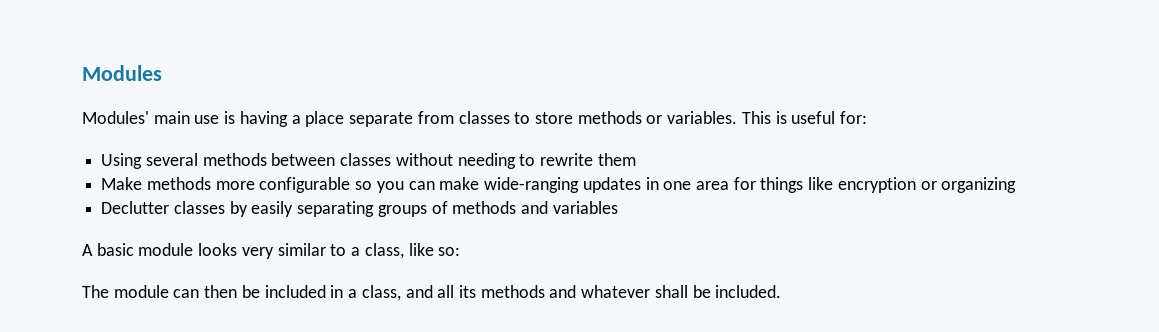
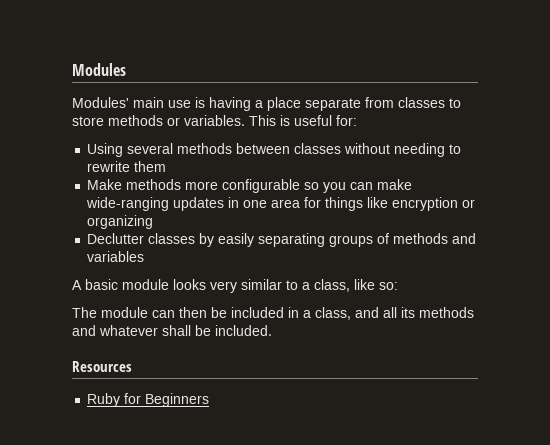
+ Resources
+ Ruby for Beginners

